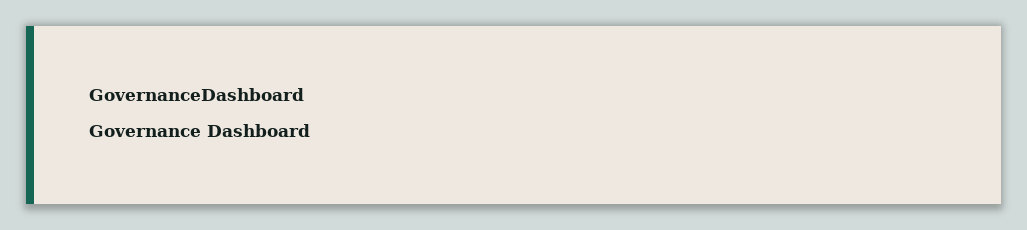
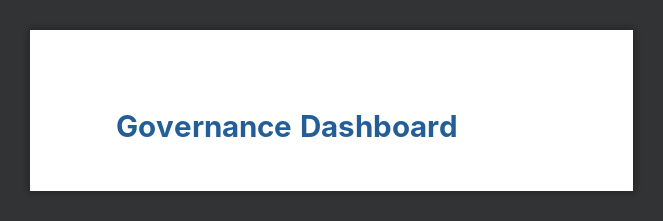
- GovernanceDashboard

